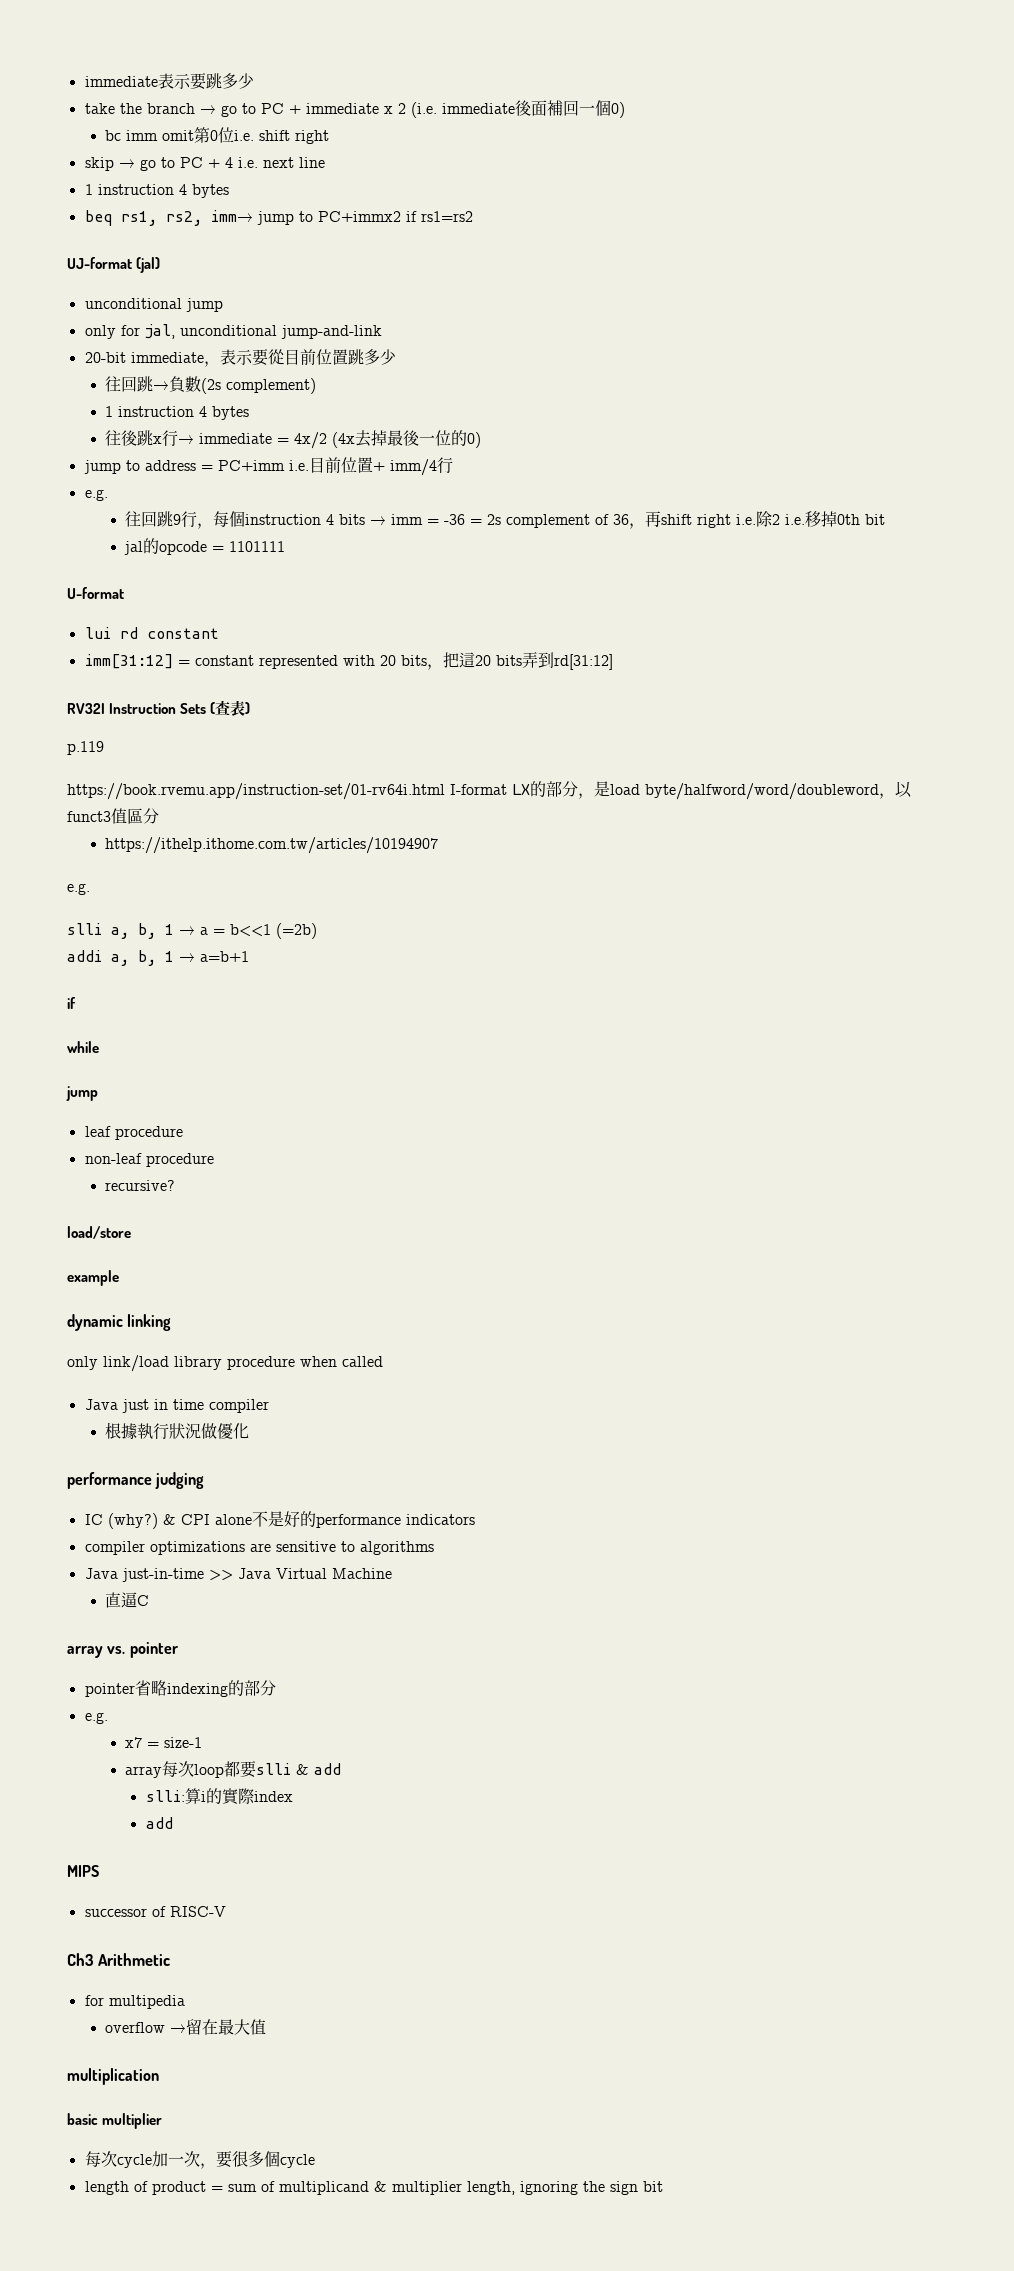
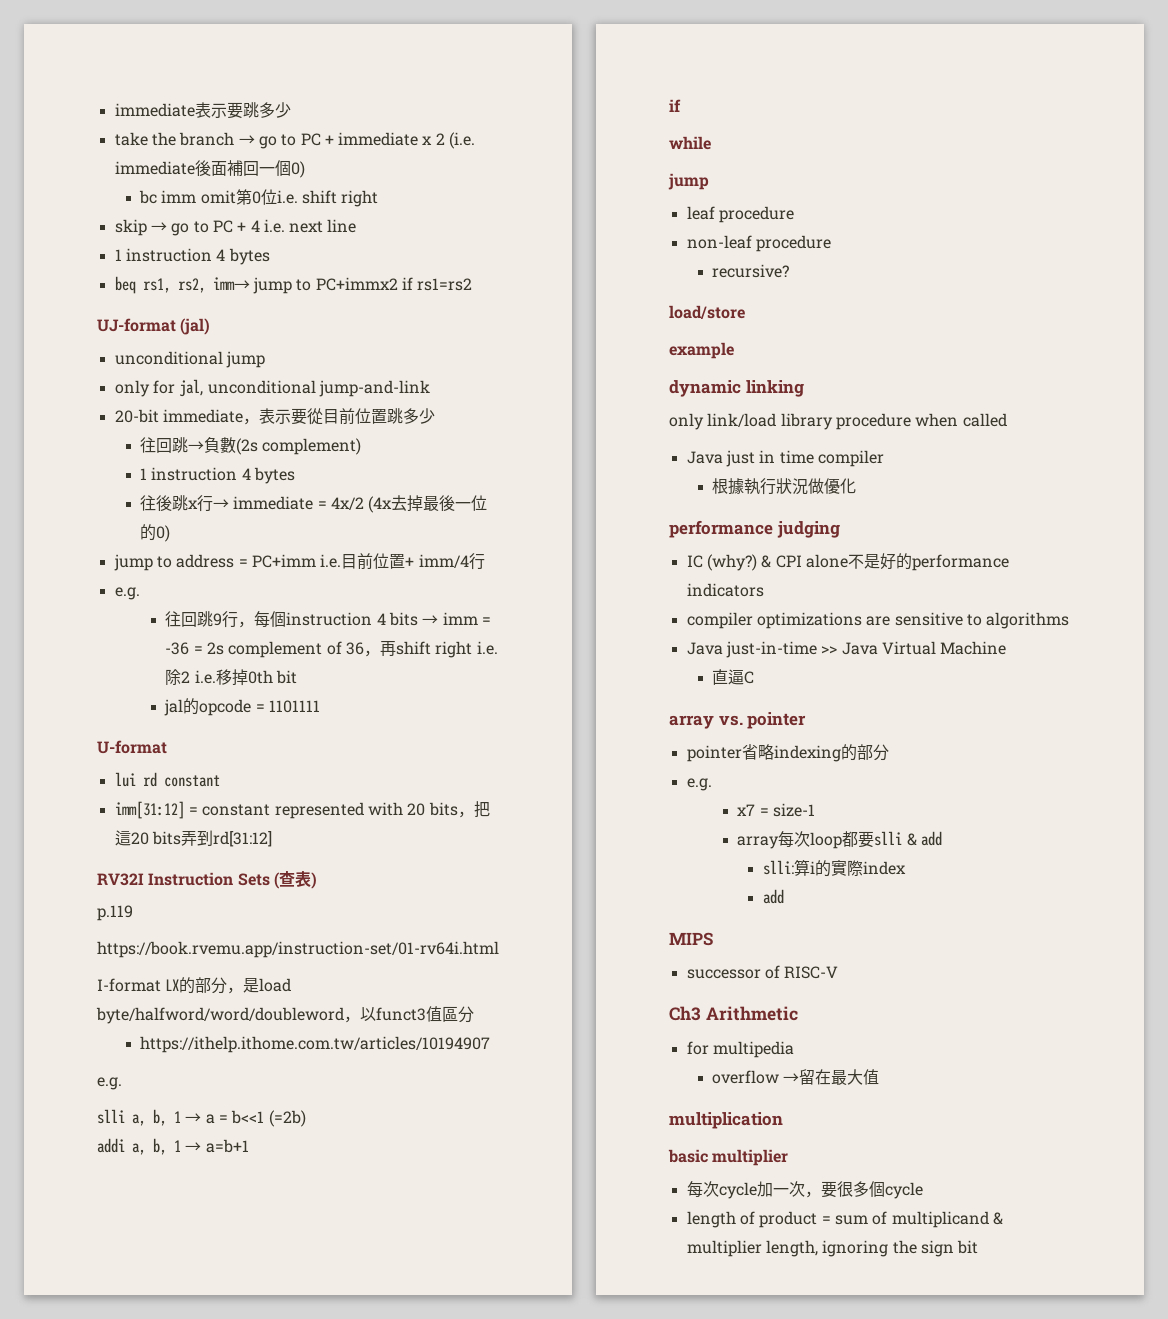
- https://book.rvemu.app/instruction-set/01-rv64i.html I-format LX的部分，是load byte/halfword/word/doubleword，以funct3值區分
+ https://book.rvemu.app/instruction-set/01-rv64i.html
+ I-format LX的部分，是load byte/halfword/word/doubleword，以funct3值區分

